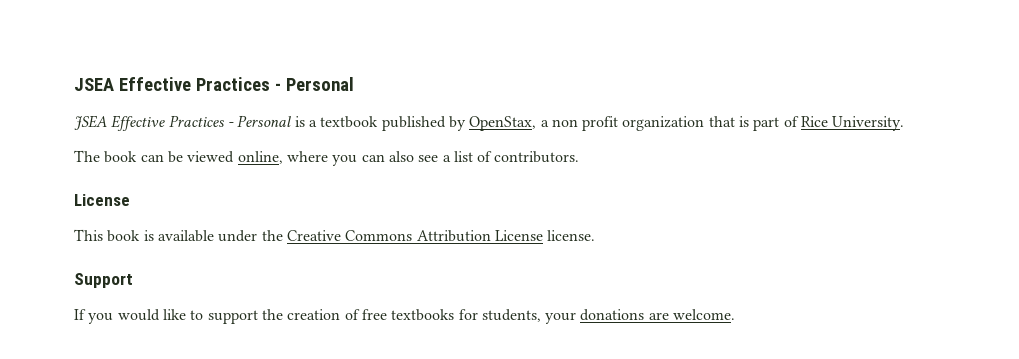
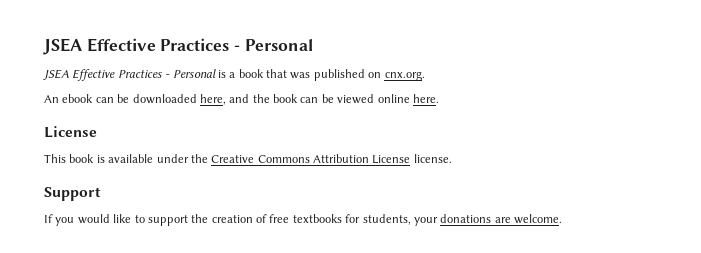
- JSEA Effective Practices - Personal is a textbook published by OpenStax, a non profit organization that is part of Rice University.
- The book can be viewed online, where you can also see a list of contributors.
+ JSEA Effective Practices - Personal is a book that was published on cnx.org.
+ An ebook can be downloaded here, and the book can be viewed online here.

